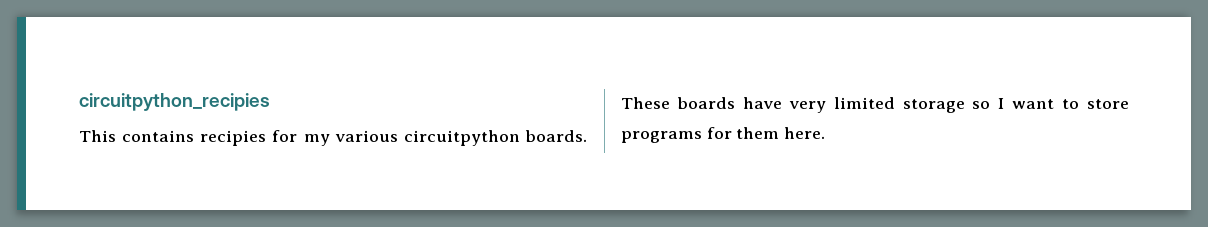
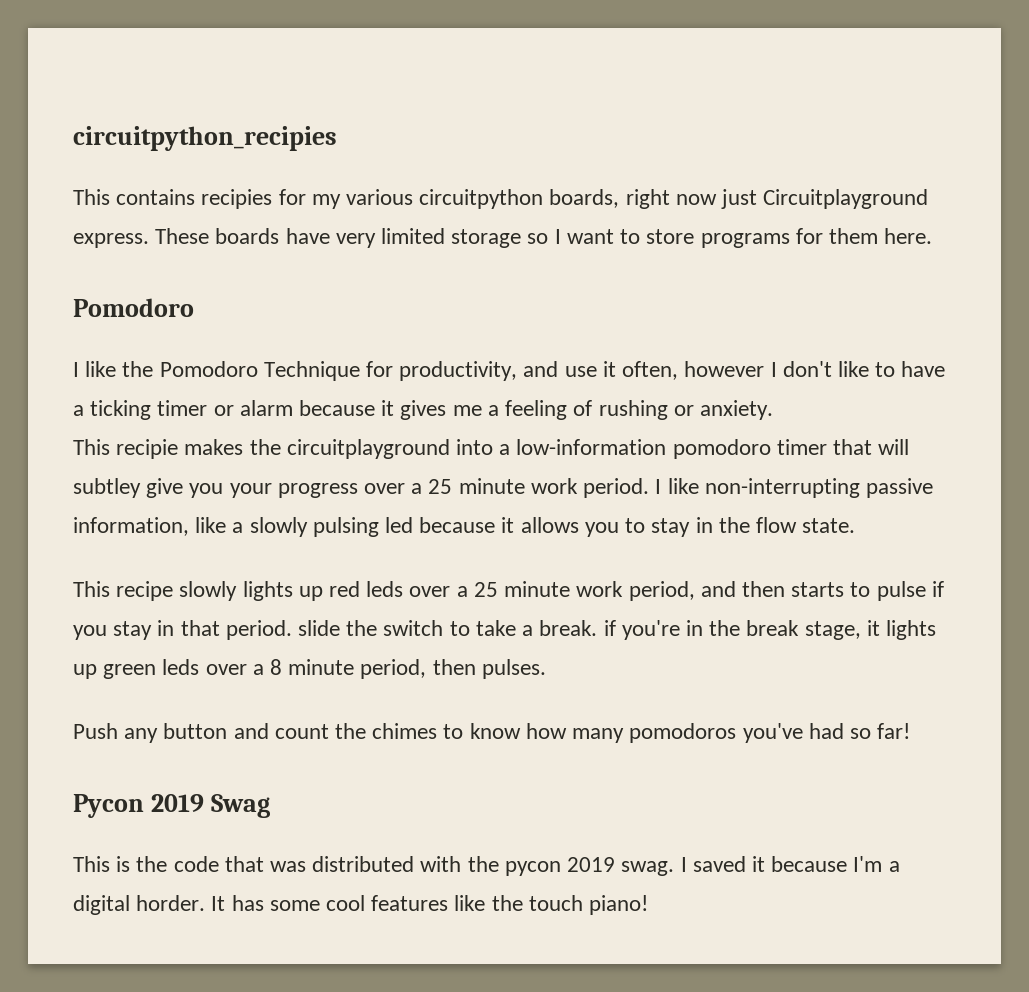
- This contains recipies for my various circuitpython boards.
+ This contains recipies for my various circuitpython boards, right now just Circuitplayground express.
  These boards have very limited storage so I want to store programs for them here.
+ Pomodoro
+ I like the Pomodoro Technique for productivity, and use it often, however I don't like to have a ticking timer or alarm because it gives me a feeling of rushing or anxiety.
+ This recipie makes the circuitplayground into a low-information pomodoro timer that will subtley give you your progress over a 25 minute work period. I like non-interrupting passive information, like a slowly pulsing led because it allows you to stay in the flow state.
+ This recipe slowly lights up red leds over a 25 minute work period, and then starts to pulse if you stay in that period. slide the switch to take a break. if you're in the break stage, it lights up green leds over a 8 minute period, then pulses.
+ Push any button and count the chimes to know how many pomodoros you've had so far!
+ Pycon 2019 Swag
+ This is the code that was distributed with the pycon 2019 swag. I saved it because I'm a digital horder. It has some cool features like the touch piano!

